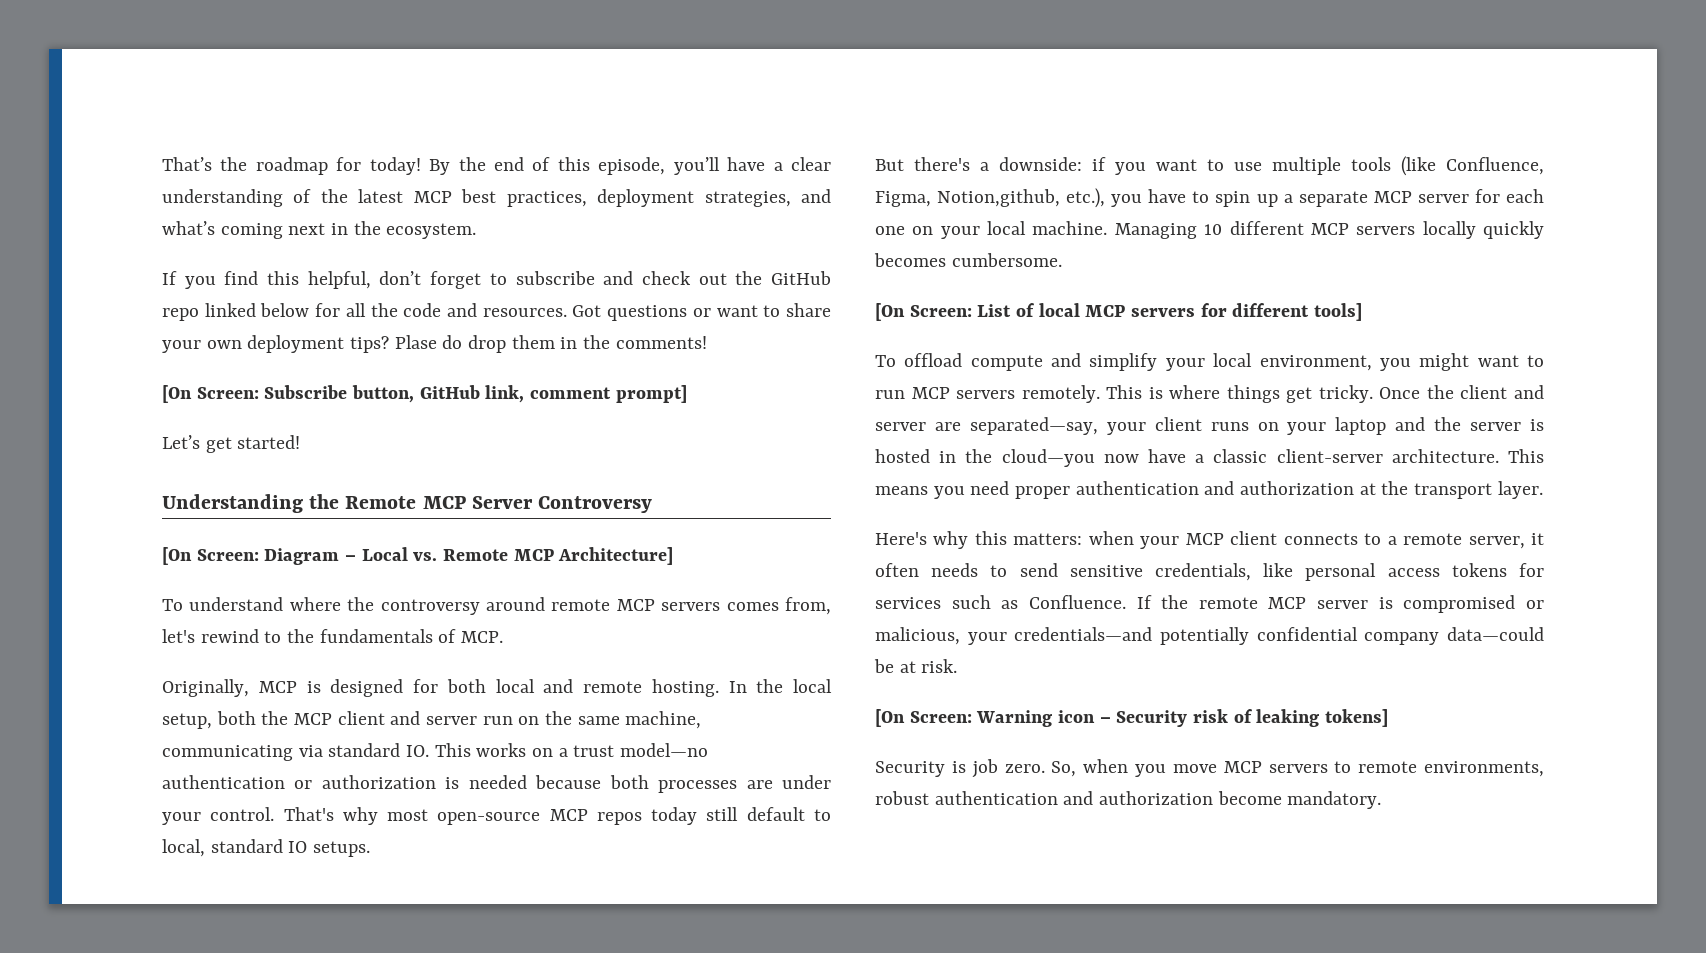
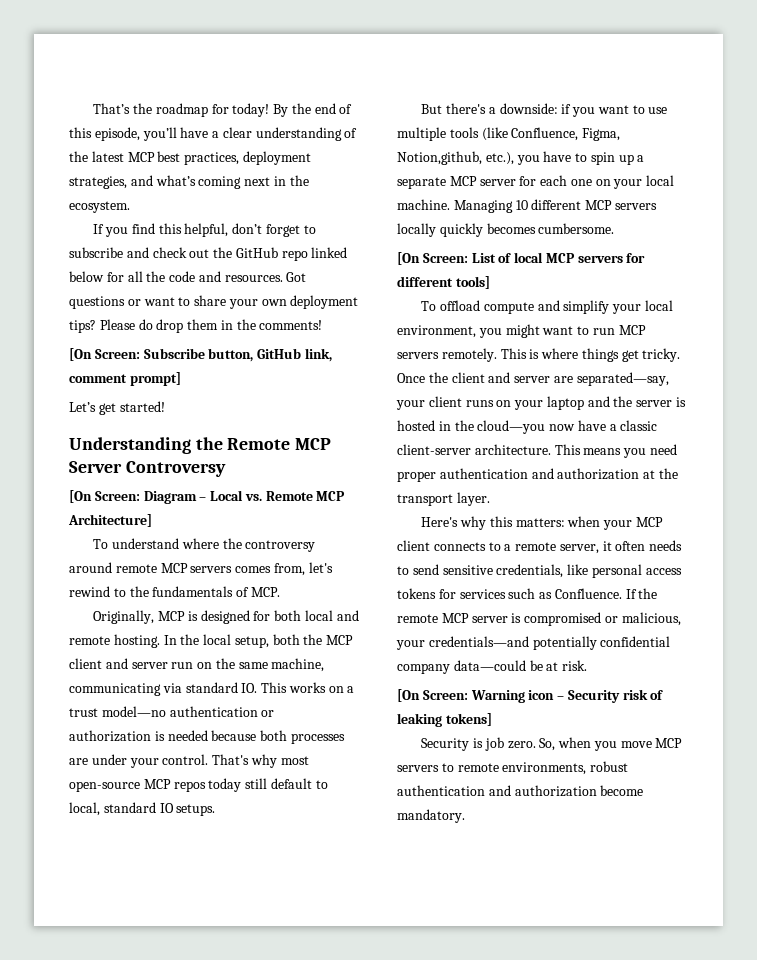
- Plase do drop them in the comments!
+ Please do drop them in the comments!

